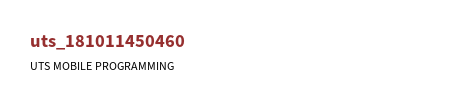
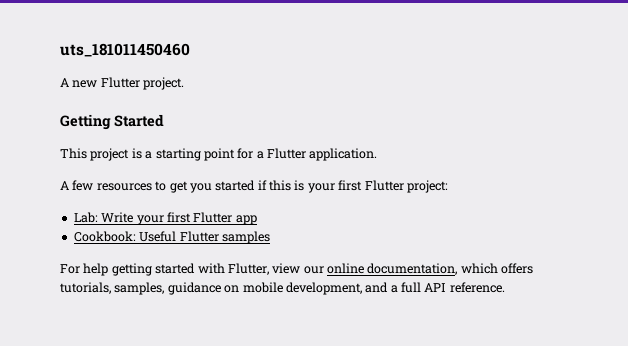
- UTS MOBILE PROGRAMMING
+ A new Flutter project.
+ Getting Started
+ This project is a starting point for a Flutter application.
+ A few resources to get you started if this is your first Flutter project:
+ Lab: Write your first Flutter app
+ Cookbook: Useful Flutter samples
+ For help getting started with Flutter, view our online documentation, which offers tutorials, samples, guidance on mobile development, and a full API reference.

